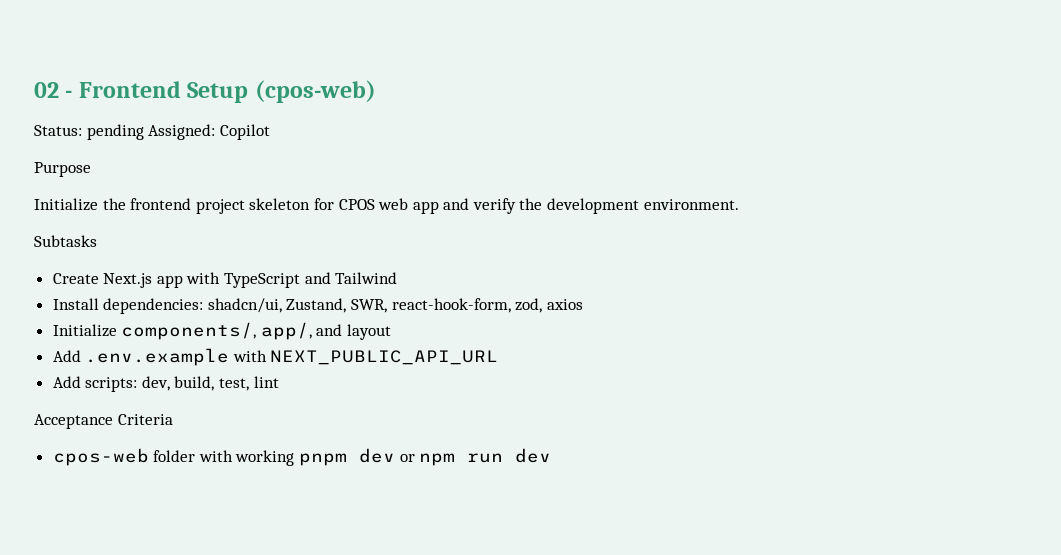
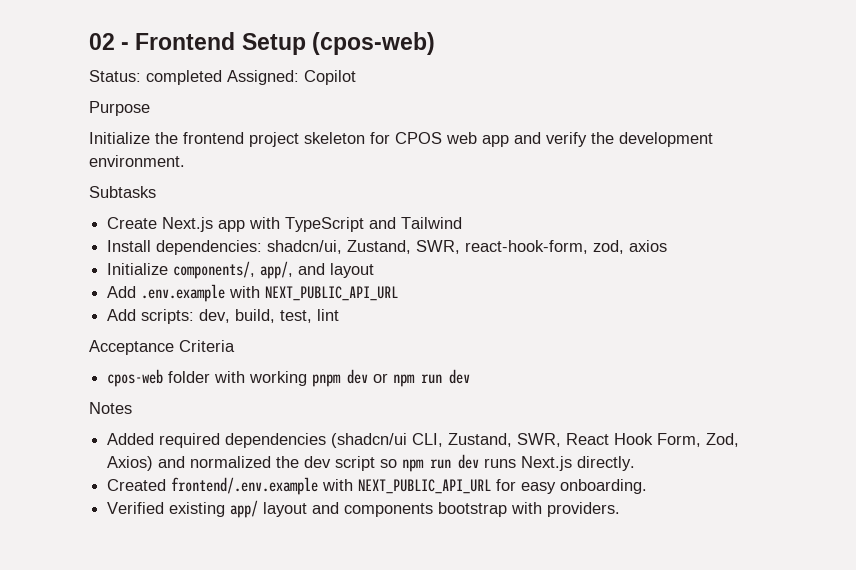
- Status: pending Assigned: Copilot
+ Status: completed Assigned: Copilot
+ Notes
+ Added required dependencies (shadcn/ui CLI, Zustand, SWR, React Hook Form, Zod, Axios) and normalized the dev script so npm run dev runs Next.js directly.
+ Created frontend/.env.example with NEXT_PUBLIC_API_URL for easy onboarding.
+ Verified existing app/ layout and components bootstrap with providers.

